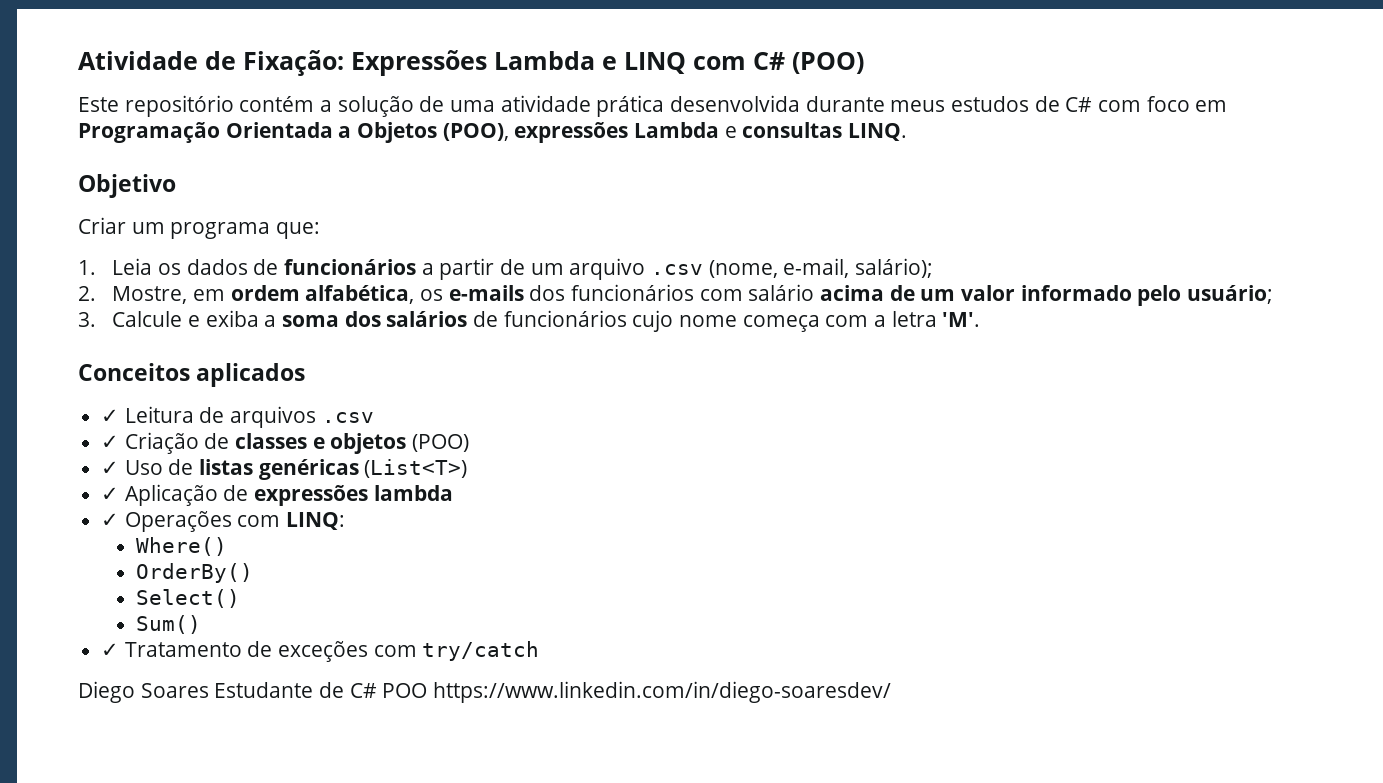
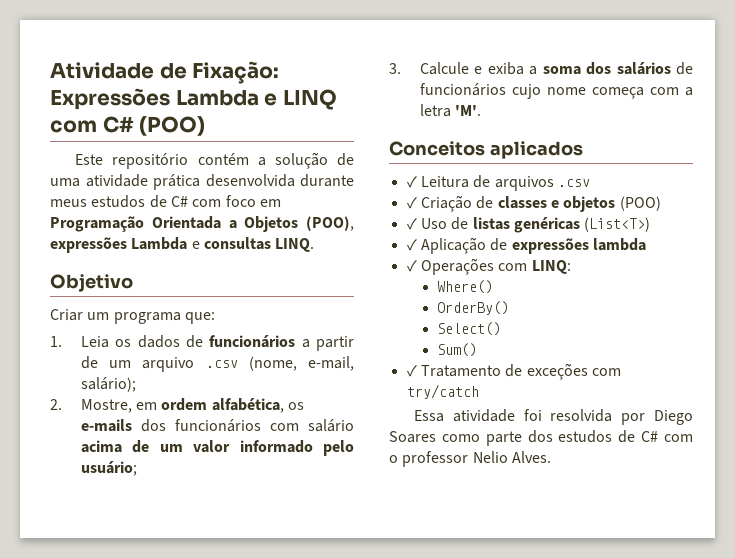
- Diego Soares Estudante de C# POO https://www.linkedin.com/in/diego-soaresdev/
+ Essa atividade foi resolvida por Diego Soares como parte dos estudos de C# com o professor Nelio Alves.

